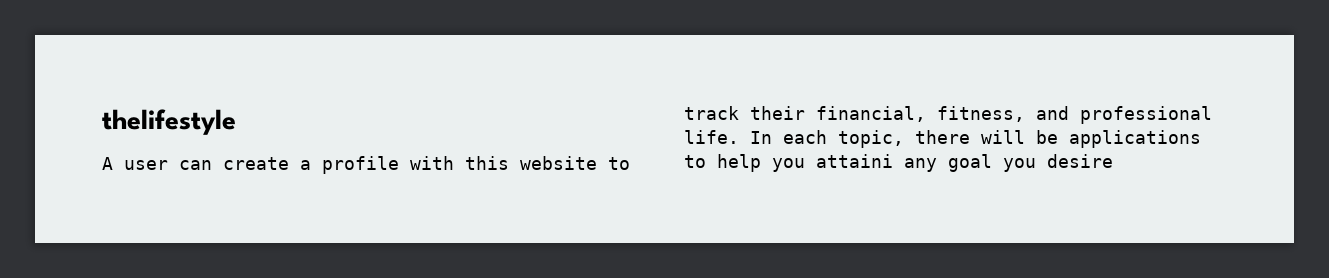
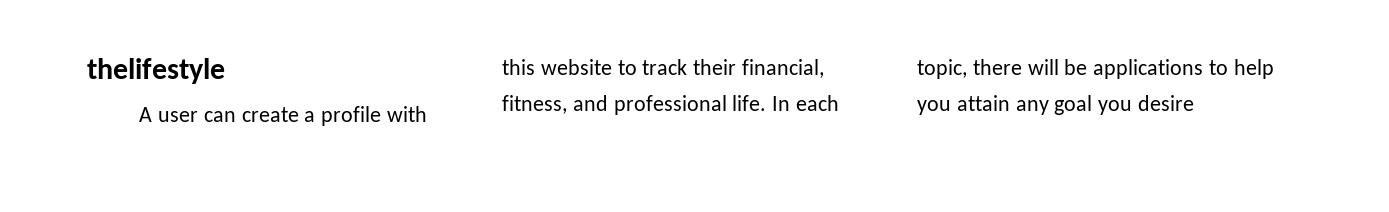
- In each topic, there will be applications to help you attaini any goal you desire
+ In each topic, there will be applications to help you attain any goal you desire

